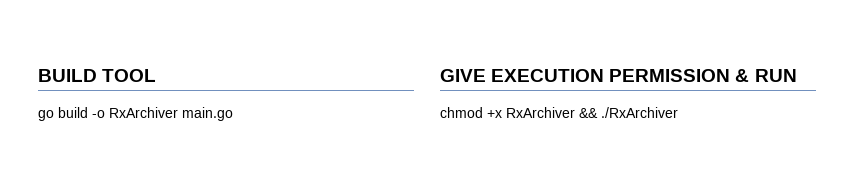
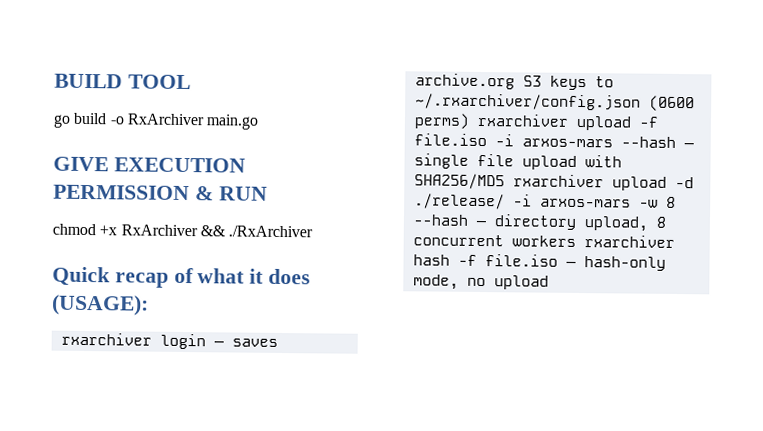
+ Quick recap of what it does (USAGE):
+ rxarchiver login — saves archive.org S3 keys to ~/.rxarchiver/config.json (0600 perms) rxarchiver upload -f file.iso -i arxos-mars --hash — single file upload with SHA256/MD5 rxarchiver upload -d ./release/ -i arxos-mars -w 8 --hash — directory upload, 8 concurrent workers rxarchiver hash -f file.iso — hash-only mode, no upload

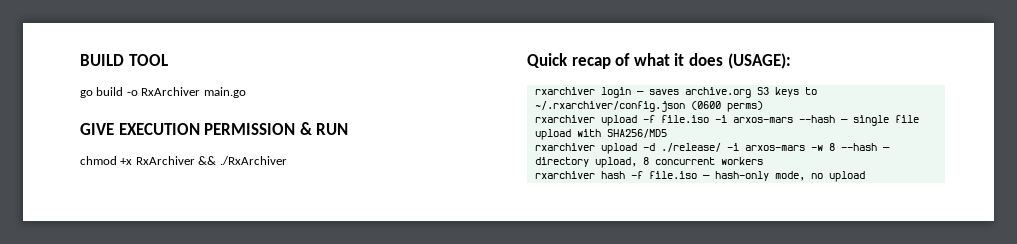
- rxarchiver login — saves archive.org S3 keys to ~/.rxarchiver/config.json (0600 perms) rxarchiver upload -f file.iso -i arxos-mars --hash — single file upload with SHA256/MD5 rxarchiver upload -d ./release/ -i arxos-mars -w 8 --hash — directory upload, 8 concurrent workers rxarchiver hash -f file.iso — hash-only mode, no upload
+ rxarchiver login — saves archive.org S3 keys to ~/.rxarchiver/config.json (0600 perms)
+ rxarchiver upload -f file.iso -i arxos-mars --hash — single file upload with SHA256/MD5
+ rxarchiver upload -d ./release/ -i arxos-mars -w 8 --hash — directory upload, 8 concurrent workers
+ rxarchiver hash -f file.iso — hash-only mode, no upload

